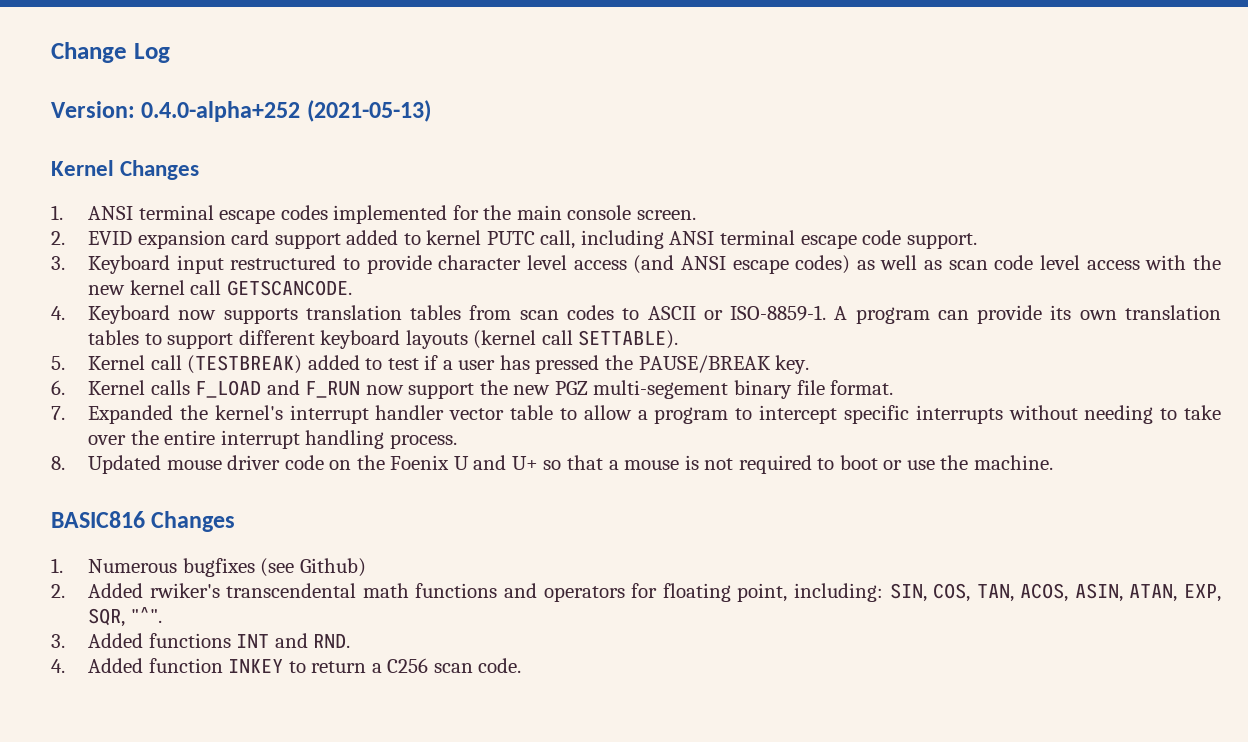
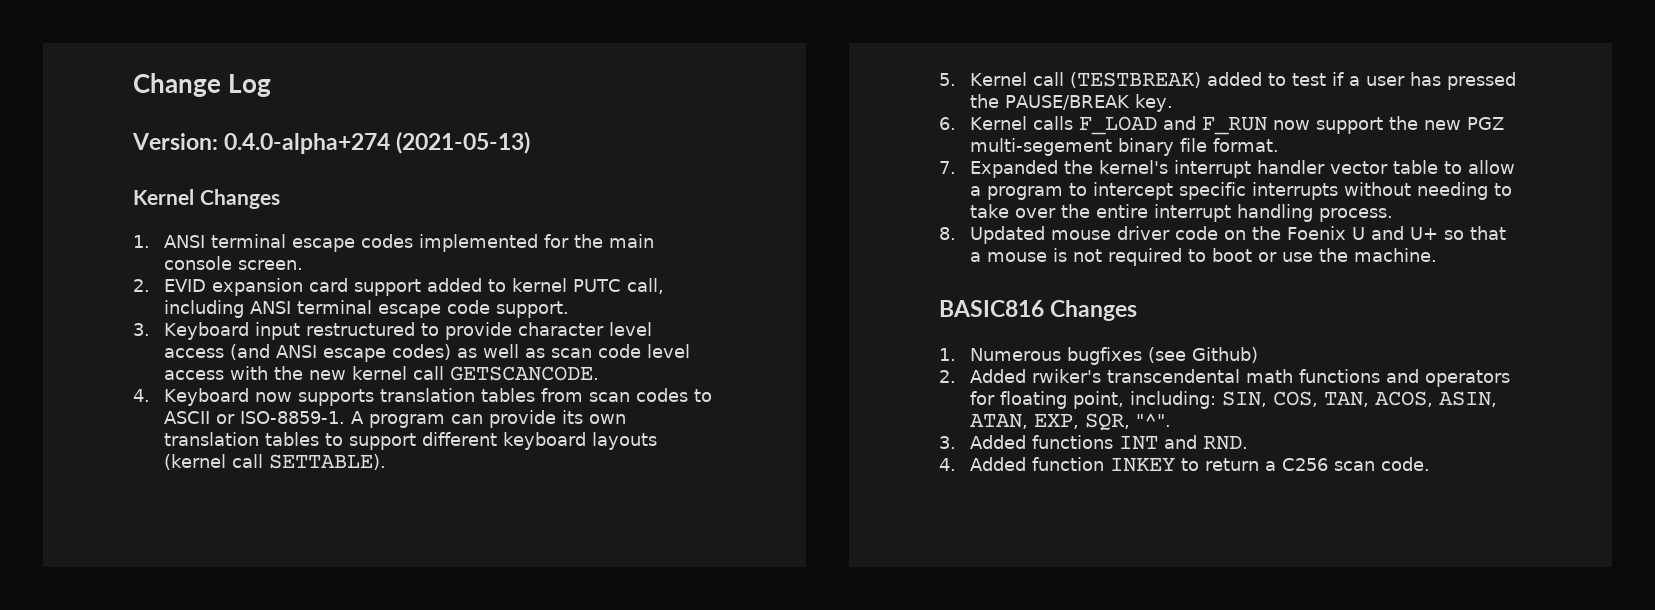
- Version: 0.4.0-alpha+252 (2021-05-13)
+ Version: 0.4.0-alpha+274 (2021-05-13)

